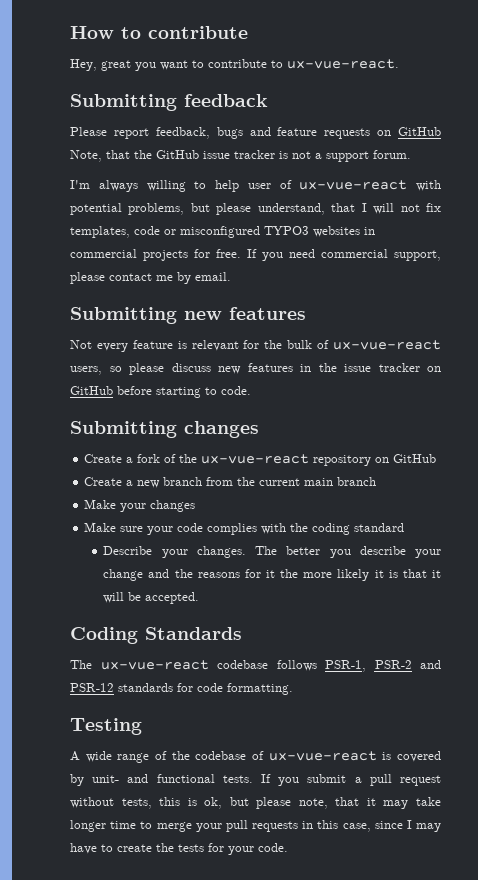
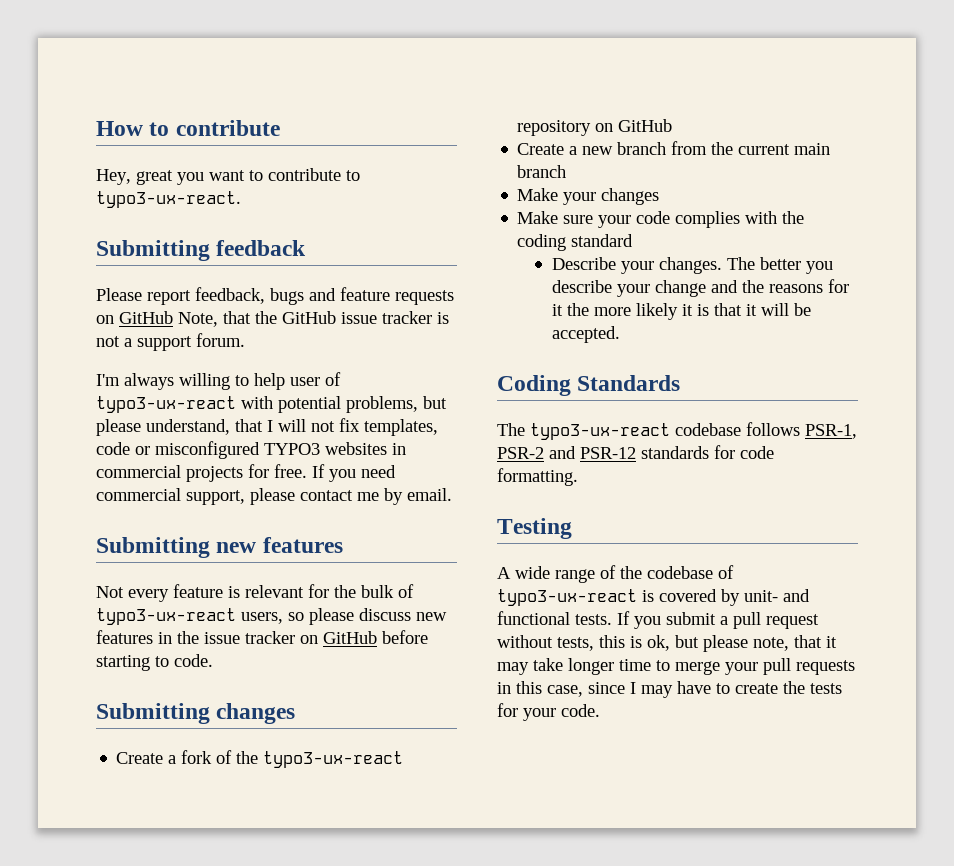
- Hey, great you want to contribute to ux-vue-react.
+ Hey, great you want to contribute to typo3-ux-react.
- I'm always willing to help user of ux-vue-react with potential problems, but please understand, that I will not fix templates, code or misconfigured TYPO3 websites in commercial projects for free.
+ I'm always willing to help user of typo3-ux-react with potential problems, but please understand, that I will not fix templates, code or misconfigured TYPO3 websites in commercial projects for free.
- Not every feature is relevant for the bulk of ux-vue-react users, so please discuss new features in the issue tracker on GitHub before starting to code.
+ Not every feature is relevant for the bulk of typo3-ux-react users, so please discuss new features in the issue tracker on GitHub before starting to code.
- Create a fork of the ux-vue-react repository on GitHub
+ Create a fork of the typo3-ux-react repository on GitHub
- The ux-vue-react codebase follows PSR-1, PSR-2 and PSR-12 standards for code formatting.
+ The typo3-ux-react codebase follows PSR-1, PSR-2 and PSR-12 standards for code formatting.
- A wide range of the codebase of ux-vue-react is covered by unit- and functional tests.
+ A wide range of the codebase of typo3-ux-react is covered by unit- and functional tests.

